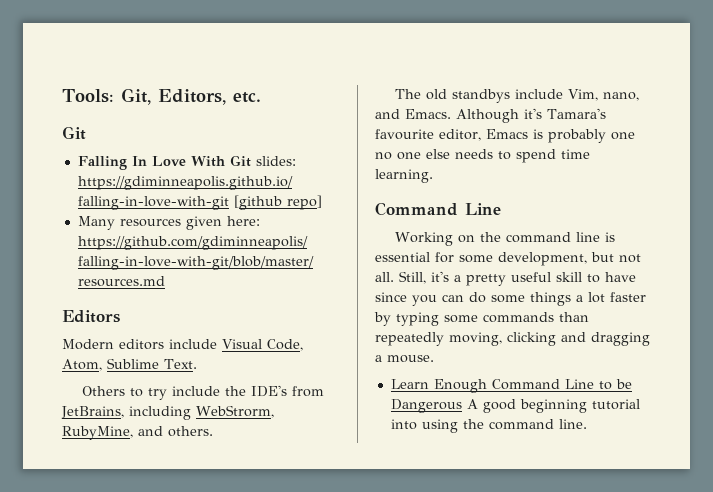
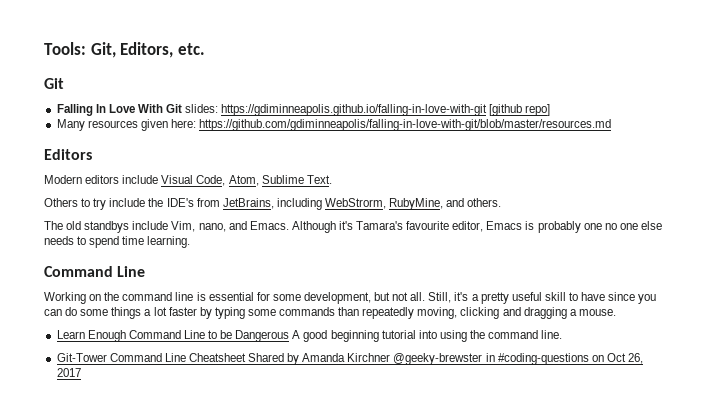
+ Git-Tower Command Line Cheatsheet Shared by Amanda Kirchner @geeky-brewster in #coding-questions on Oct 26, 2017

